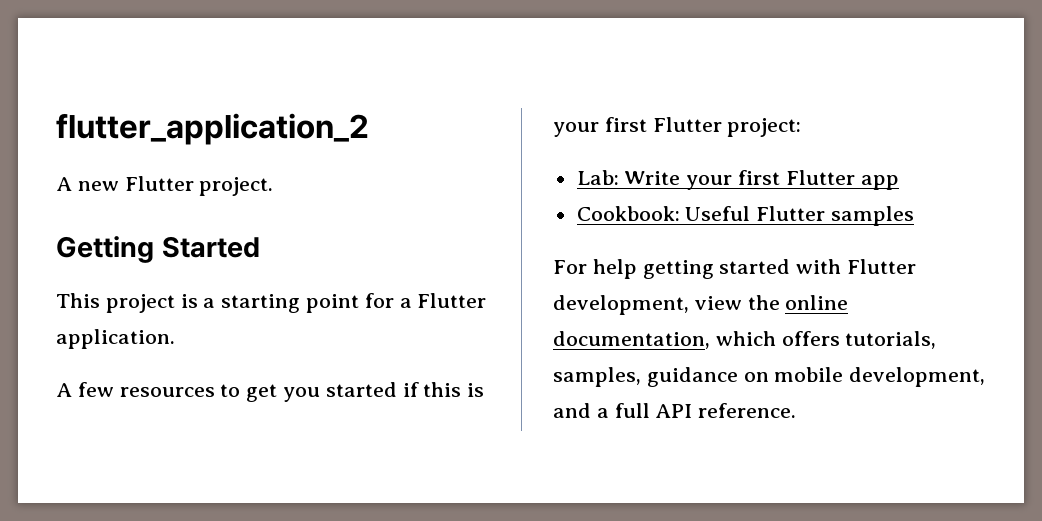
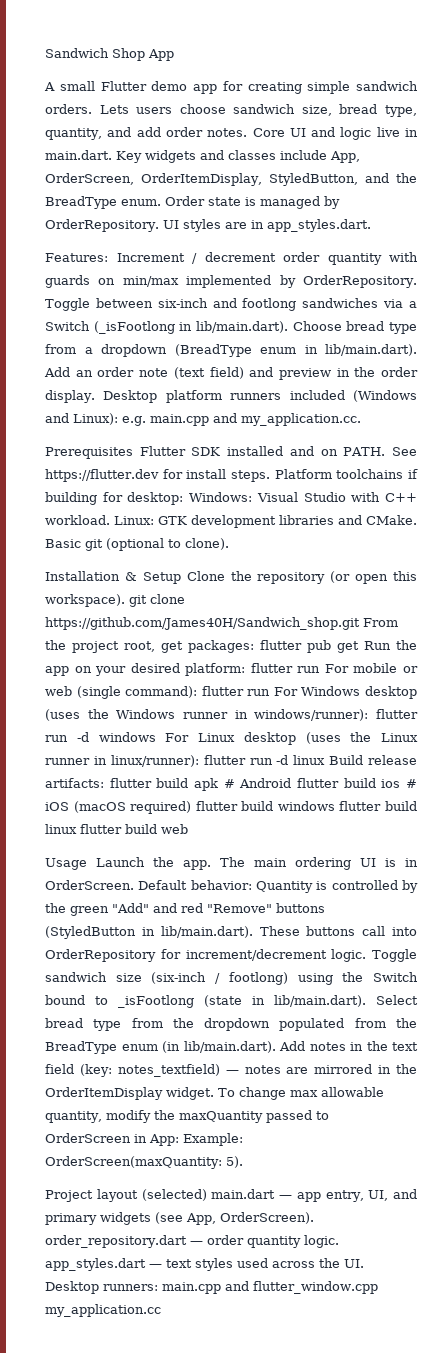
- flutter_application_2
- A new Flutter project.
- Getting Started
- This project is a starting point for a Flutter application.
- A few resources to get you started if this is your first Flutter project:
- Lab: Write your first Flutter app
- Cookbook: Useful Flutter samples
- For help getting started with Flutter development, view the online documentation, which offers tutorials, samples, guidance on mobile development, and a full API reference.
+ Sandwich Shop App
+ A small Flutter demo app for creating simple sandwich orders. Lets users choose sandwich size, bread type, quantity, and add order notes. Core UI and logic live in main.dart. Key widgets and classes include App, OrderScreen, OrderItemDisplay, StyledButton, and the BreadType enum. Order state is managed by OrderRepository. UI styles are in app_styles.dart.
+ Features: Increment / decrement order quantity with guards on min/max implemented by OrderRepository. Toggle between six-inch and footlong sandwiches via a Switch (_isFootlong in lib/main.dart). Choose bread type from a dropdown (BreadType enum in lib/main.dart). Add an order note (text field) and preview in the order display. Desktop platform runners included (Windows and Linux): e.g. main.cpp and my_application.cc.
+ Prerequisites Flutter SDK installed and on PATH. See https://flutter.dev for install steps. Platform toolchains if building for desktop: Windows: Visual Studio with C++ workload. Linux: GTK development libraries and CMake. Basic git (optional to clone).
+ Installation & Setup Clone the repository (or open this workspace). git clone https://github.com/James40H/Sandwich_shop.git From the project root, get packages: flutter pub get Run the app on your desired platform: flutter run For mobile or web (single command): flutter run For Windows desktop (uses the Windows runner in windows/runner): flutter run -d windows For Linux desktop (uses the Linux runner in linux/runner): flutter run -d linux Build release artifacts: flutter build apk # Android flutter build ios # iOS (macOS required) flutter build windows flutter build linux flutter build web
+ Usage Launch the app. The main ordering UI is in OrderScreen. Default behavior: Quantity is controlled by the green "Add" and red "Remove" buttons (StyledButton in lib/main.dart). These buttons call into OrderRepository for increment/decrement logic. Toggle sandwich size (six-inch / footlong) using the Switch bound to _isFootlong (state in lib/main.dart). Select bread type from the dropdown populated from the BreadType enum (in lib/main.dart). Add notes in the text field (key: notes_textfield) — notes are mirrored in the OrderItemDisplay widget. To change max allowable quantity, modify the maxQuantity passed to OrderScreen in App: Example: OrderScreen(maxQuantity: 5).
+ Project layout (selected) main.dart — app entry, UI, and primary widgets (see App, OrderScreen). order_repository.dart — order quantity logic. app_styles.dart — text styles used across the UI. Desktop runners: main.cpp and flutter_window.cpp my_application.cc

